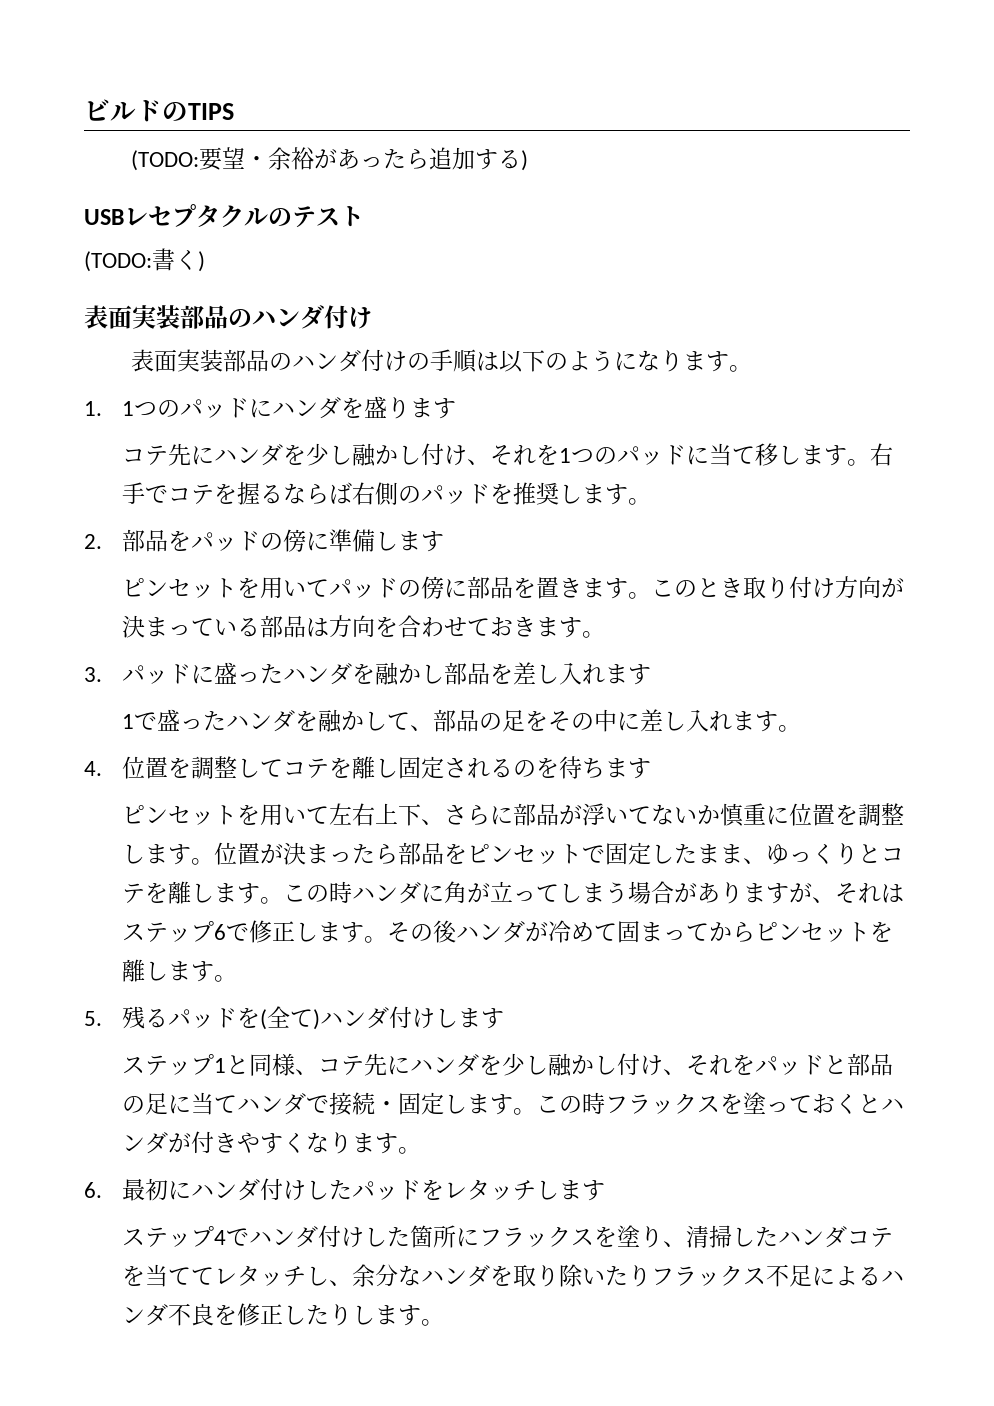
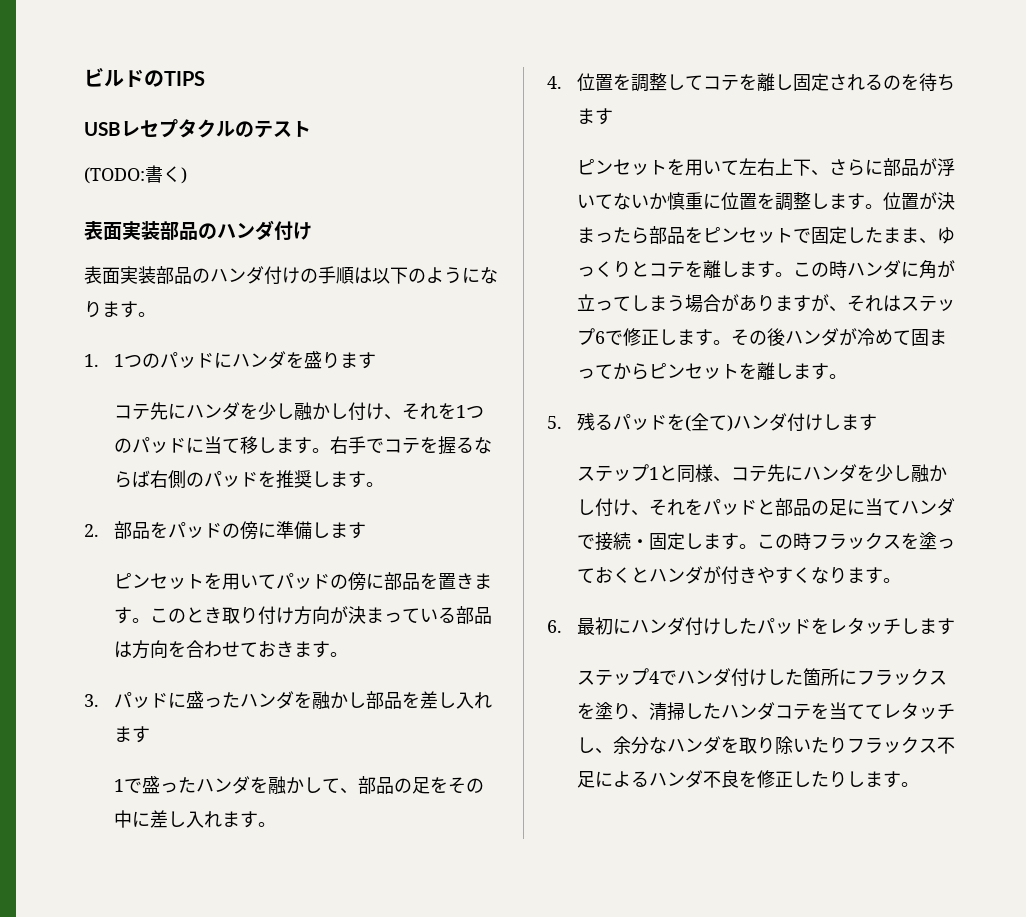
- (TODO:要望・余裕があったら追加する)

